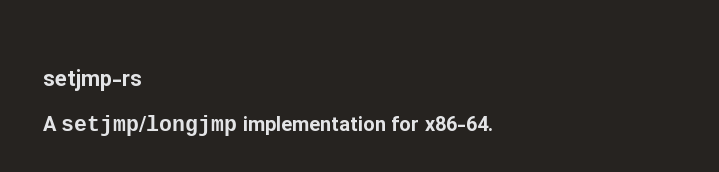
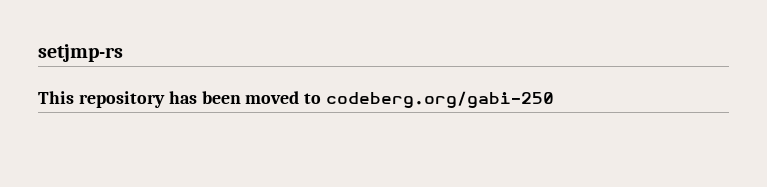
- A setjmp/longjmp implementation for x86-64.
+ This repository has been moved to codeberg.org/gabi-250

